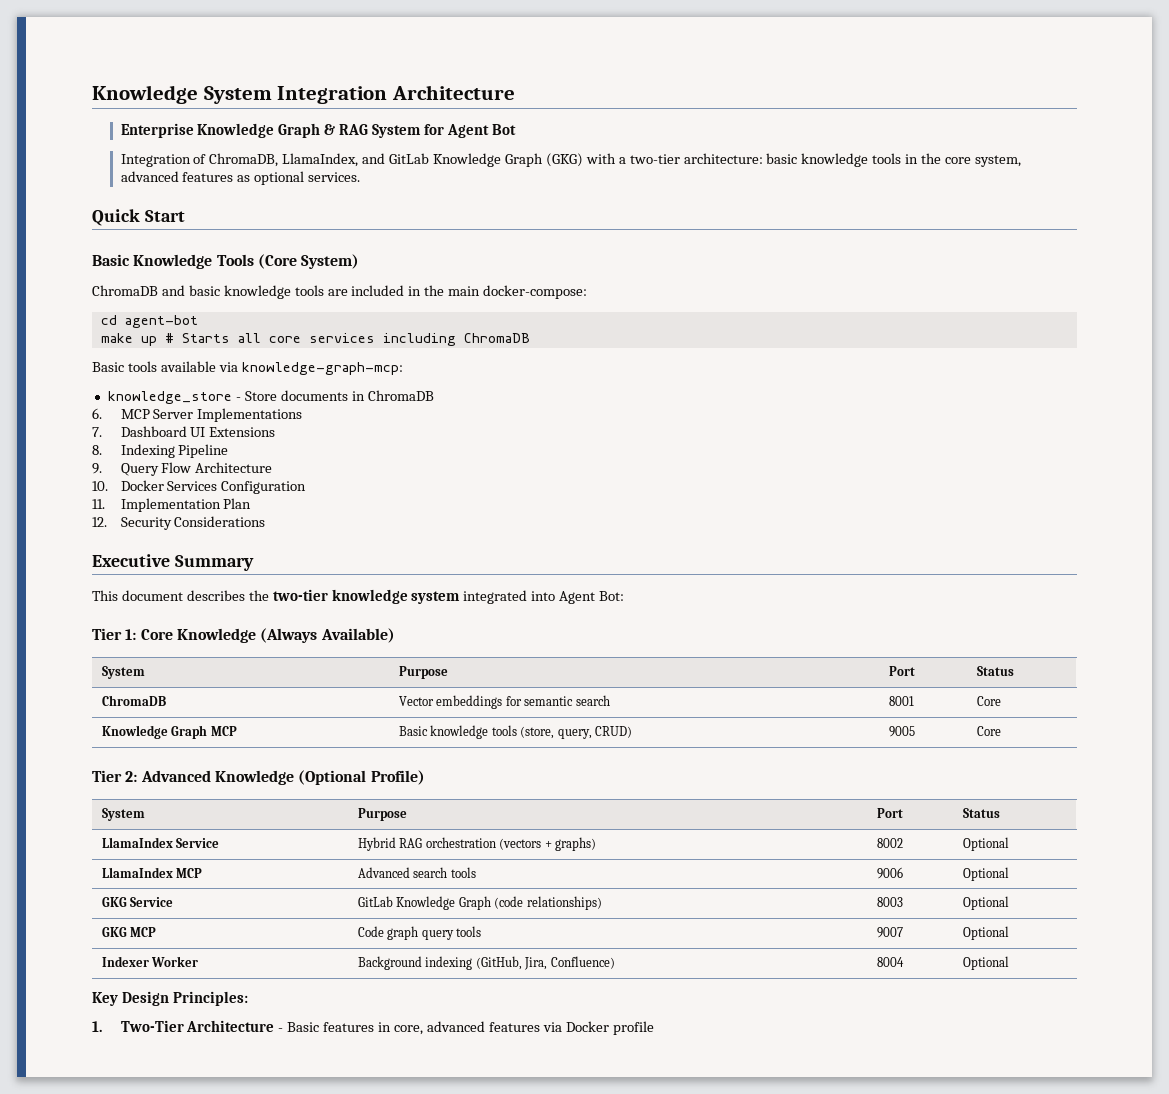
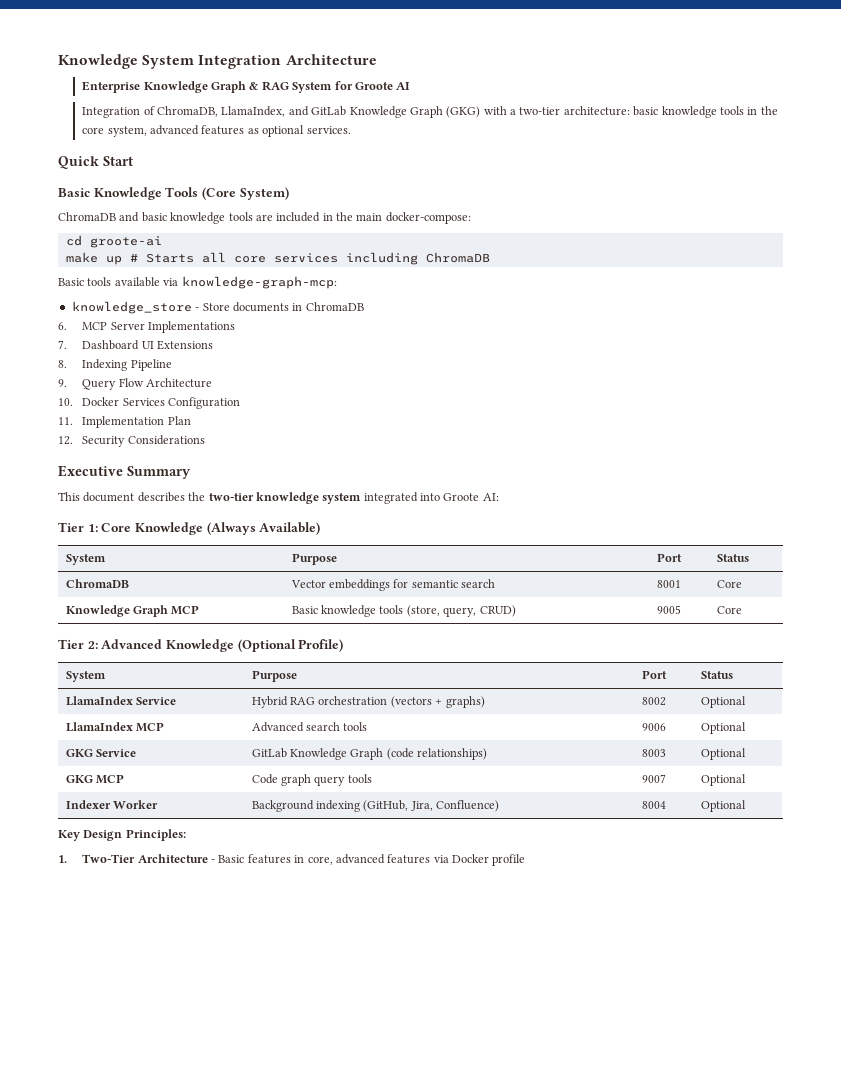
- Enterprise Knowledge Graph & RAG System for Agent Bot
+ Enterprise Knowledge Graph & RAG System for Groote AI
- cd agent-bot
+ cd groote-ai
- This document describes the two-tier knowledge system integrated into Agent Bot:
+ This document describes the two-tier knowledge system integrated into Groote AI:

